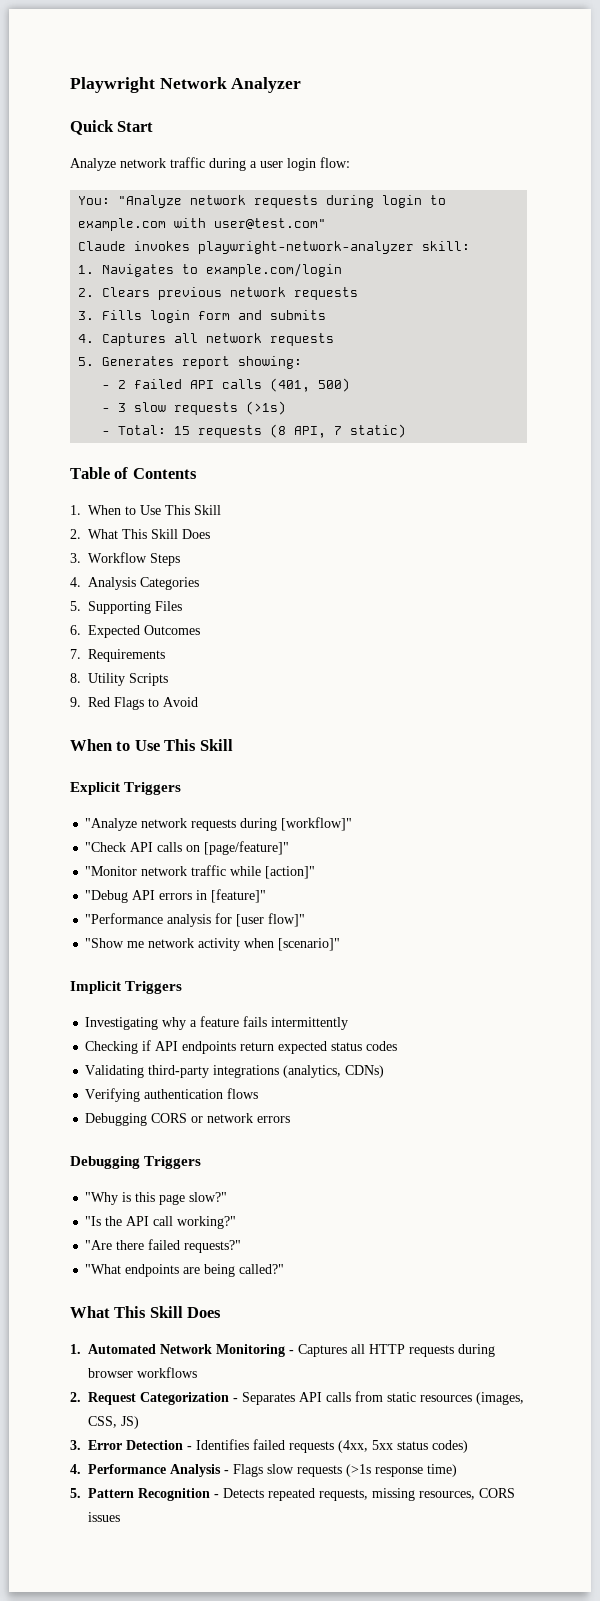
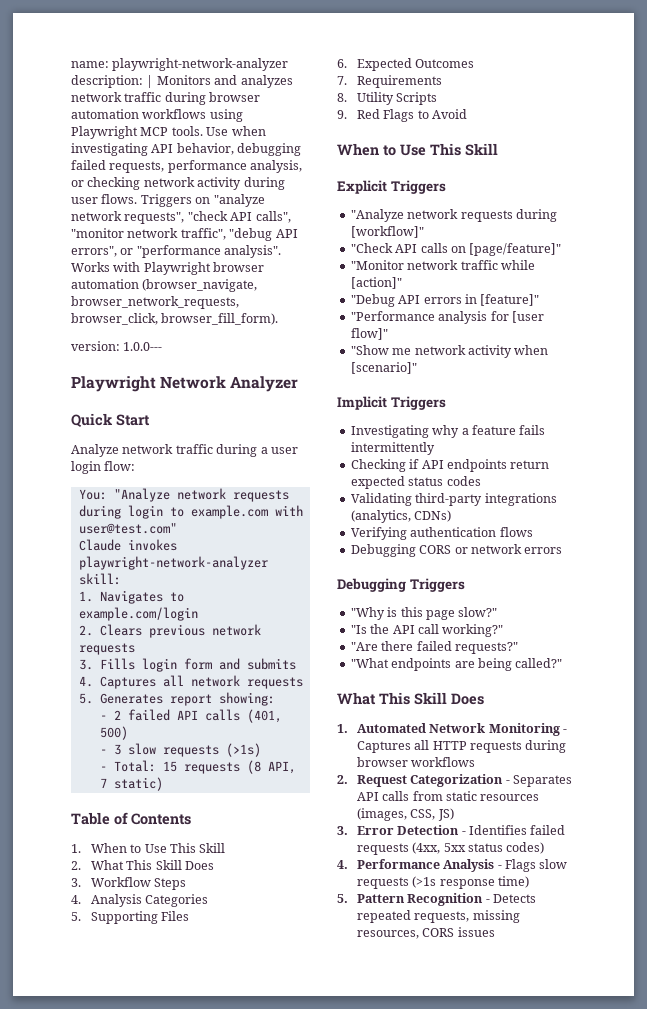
+ name: playwright-network-analyzer description: | Monitors and analyzes network traffic during browser automation workflows using Playwright MCP tools. Use when investigating API behavior, debugging failed requests, performance analysis, or checking network activity during user flows. Triggers on "analyze network requests", "check API calls", "monitor network traffic", "debug API errors", or "performance analysis". Works with Playwright browser automation (browser_navigate, browser_network_requests, browser_click, browser_fill_form).
+ version: 1.0.0---

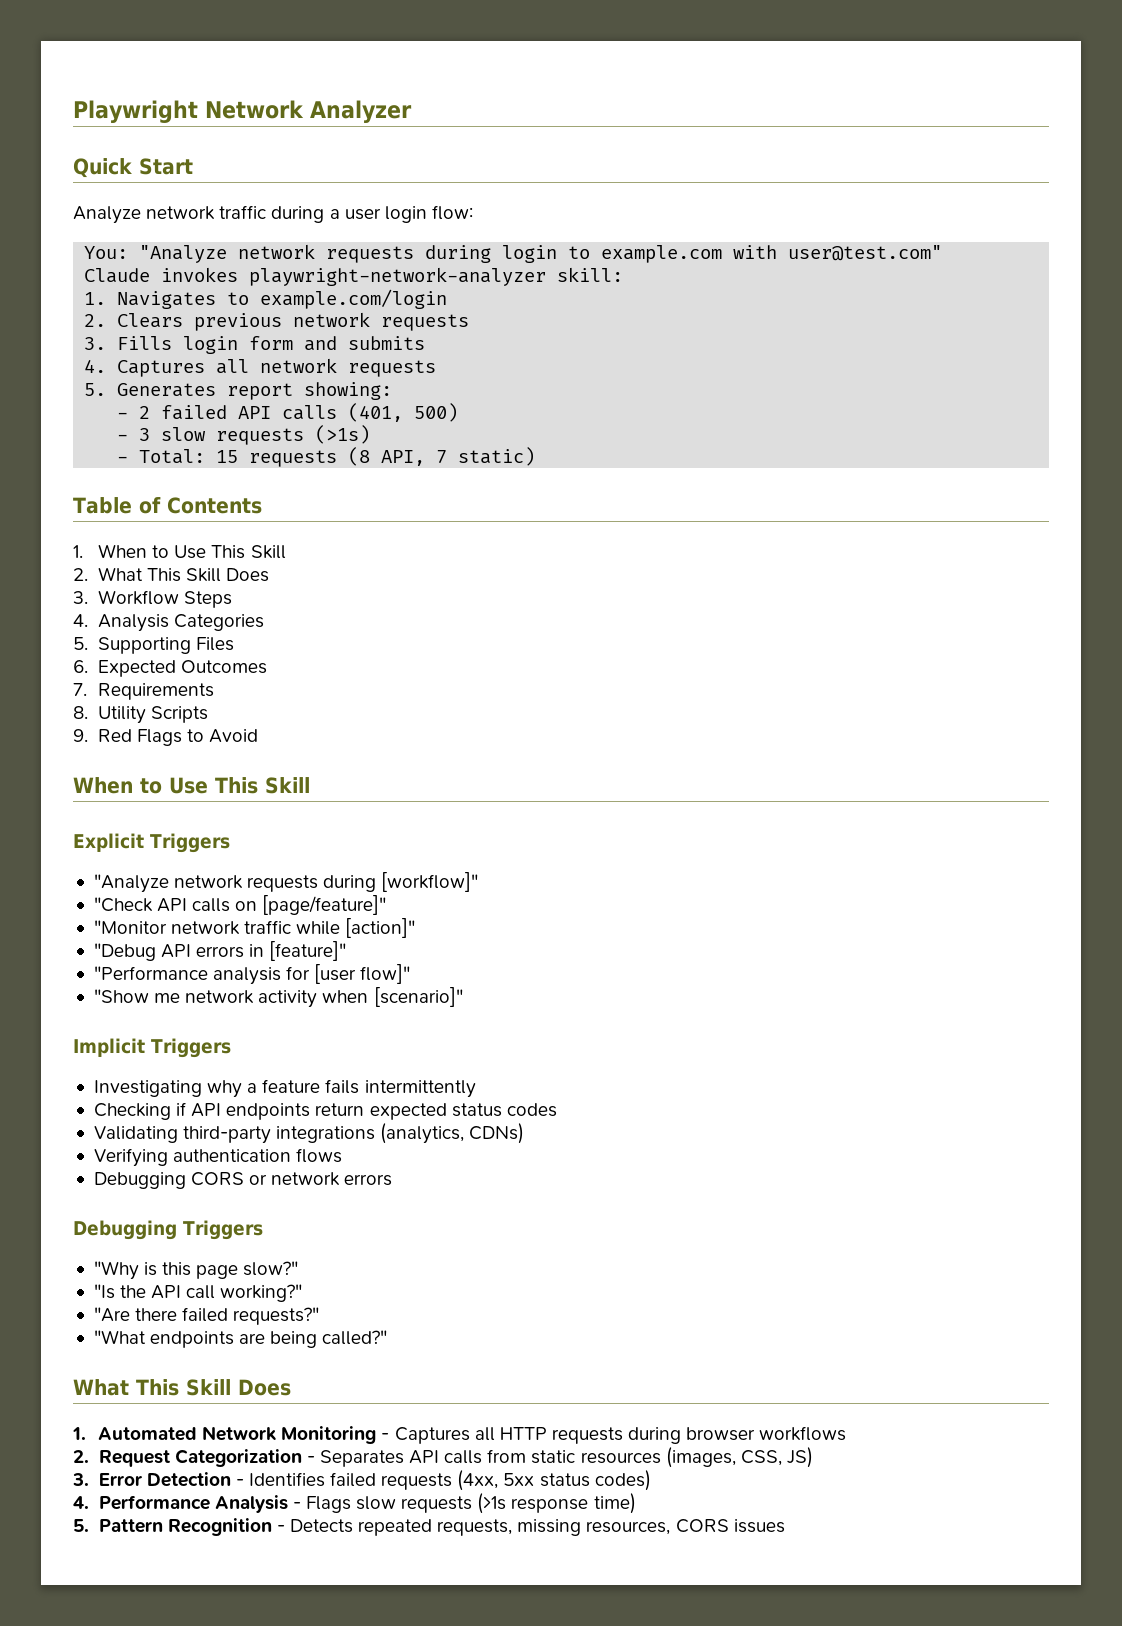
- name: playwright-network-analyzer description: | Monitors and analyzes network traffic during browser automation workflows using Playwright MCP tools. Use when investigating API behavior, debugging failed requests, performance analysis, or checking network activity during user flows. Triggers on "analyze network requests", "check API calls", "monitor network traffic", "debug API errors", or "performance analysis". Works with Playwright browser automation (browser_navigate, browser_network_requests, browser_click, browser_fill_form).
- version: 1.0.0---

